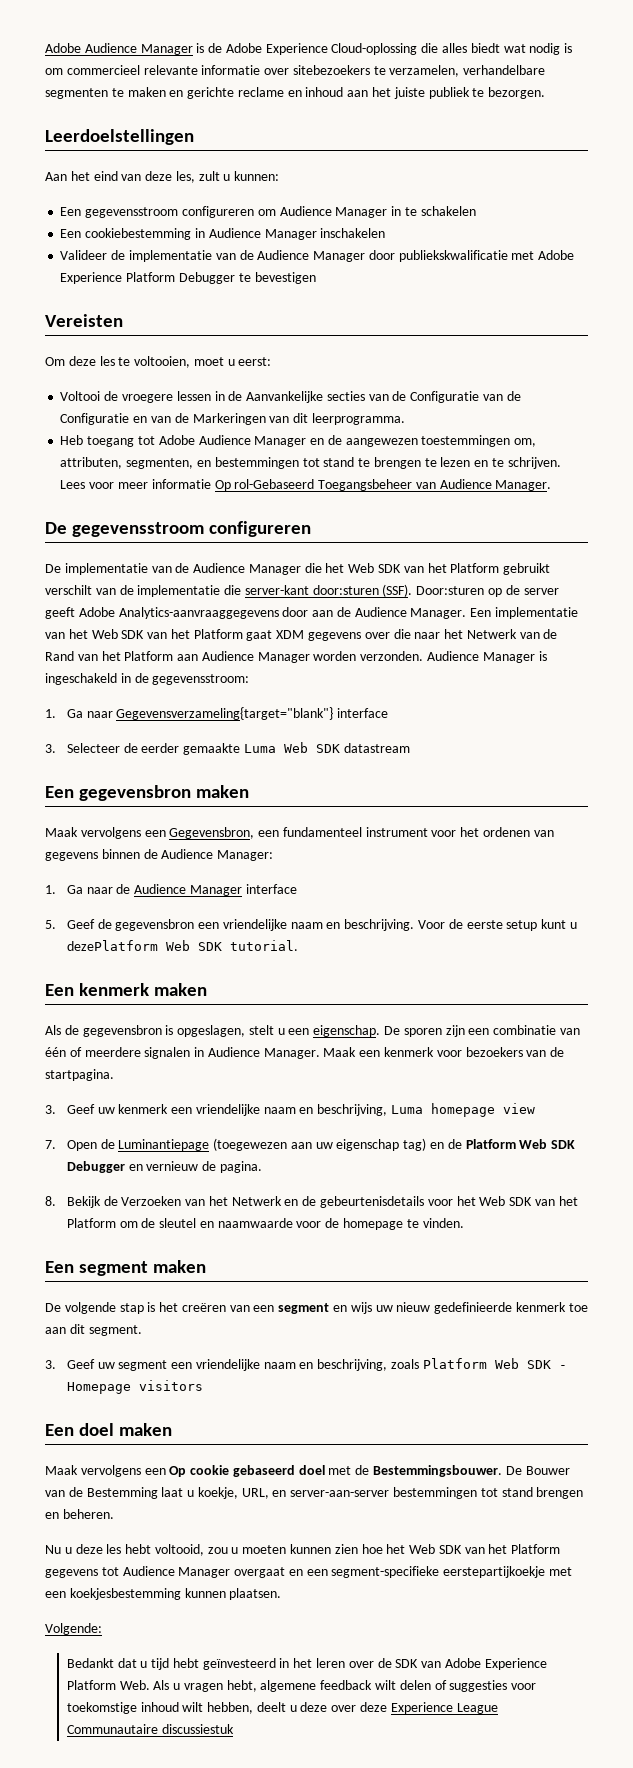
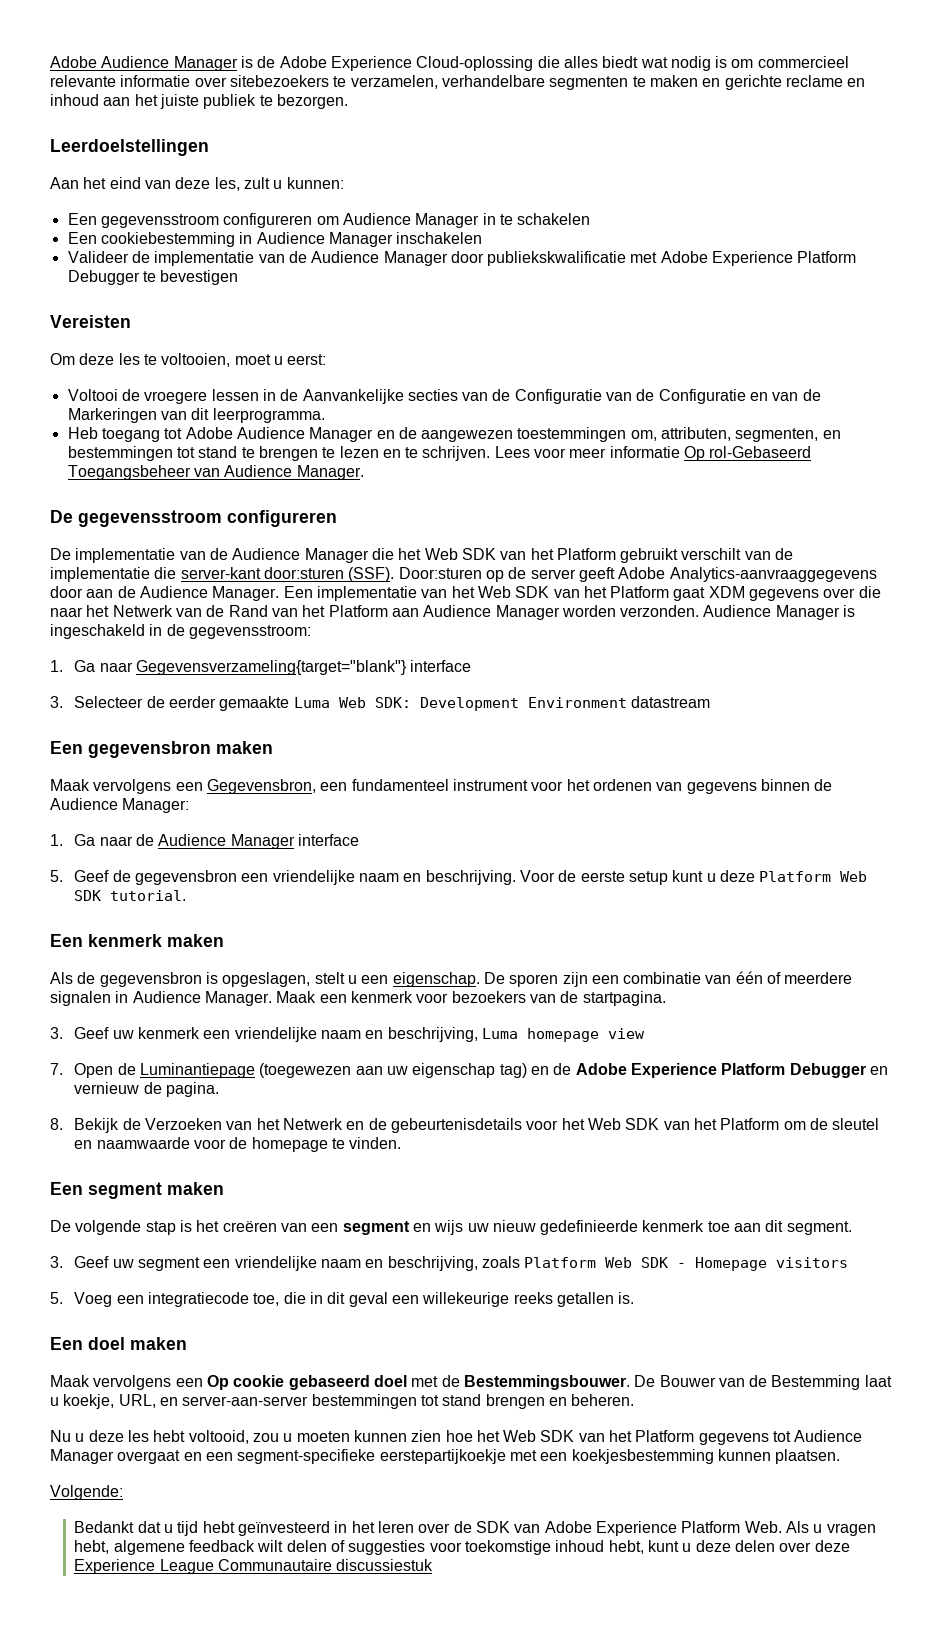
- 3. Selecteer de eerder gemaakte Luma Web SDK datastream
+ 3. Selecteer de eerder gemaakte Luma Web SDK: Development Environment datastream
- Voor de eerste setup kunt u dezePlatform Web SDK tutorial.
+ Voor de eerste setup kunt u deze Platform Web SDK tutorial.
- 7. Open de Luminantiepage (toegewezen aan uw eigenschap tag) en de Platform Web SDK Debugger en vernieuw de pagina.
+ 7. Open de Luminantiepage (toegewezen aan uw eigenschap tag) en de Adobe Experience Platform Debugger en vernieuw de pagina.
+ 5. Voeg een integratiecode toe, die in dit geval een willekeurige reeks getallen is.
- Bedankt dat u tijd hebt geïnvesteerd in het leren over de SDK van Adobe Experience Platform Web. Als u vragen hebt, algemene feedback wilt delen of suggesties voor toekomstige inhoud wilt hebben, deelt u deze over deze Experience League Communautaire discussiestuk
+ Bedankt dat u tijd hebt geïnvesteerd in het leren over de SDK van Adobe Experience Platform Web. Als u vragen hebt, algemene feedback wilt delen of suggesties voor toekomstige inhoud hebt, kunt u deze delen over deze Experience League Communautaire discussiestuk

